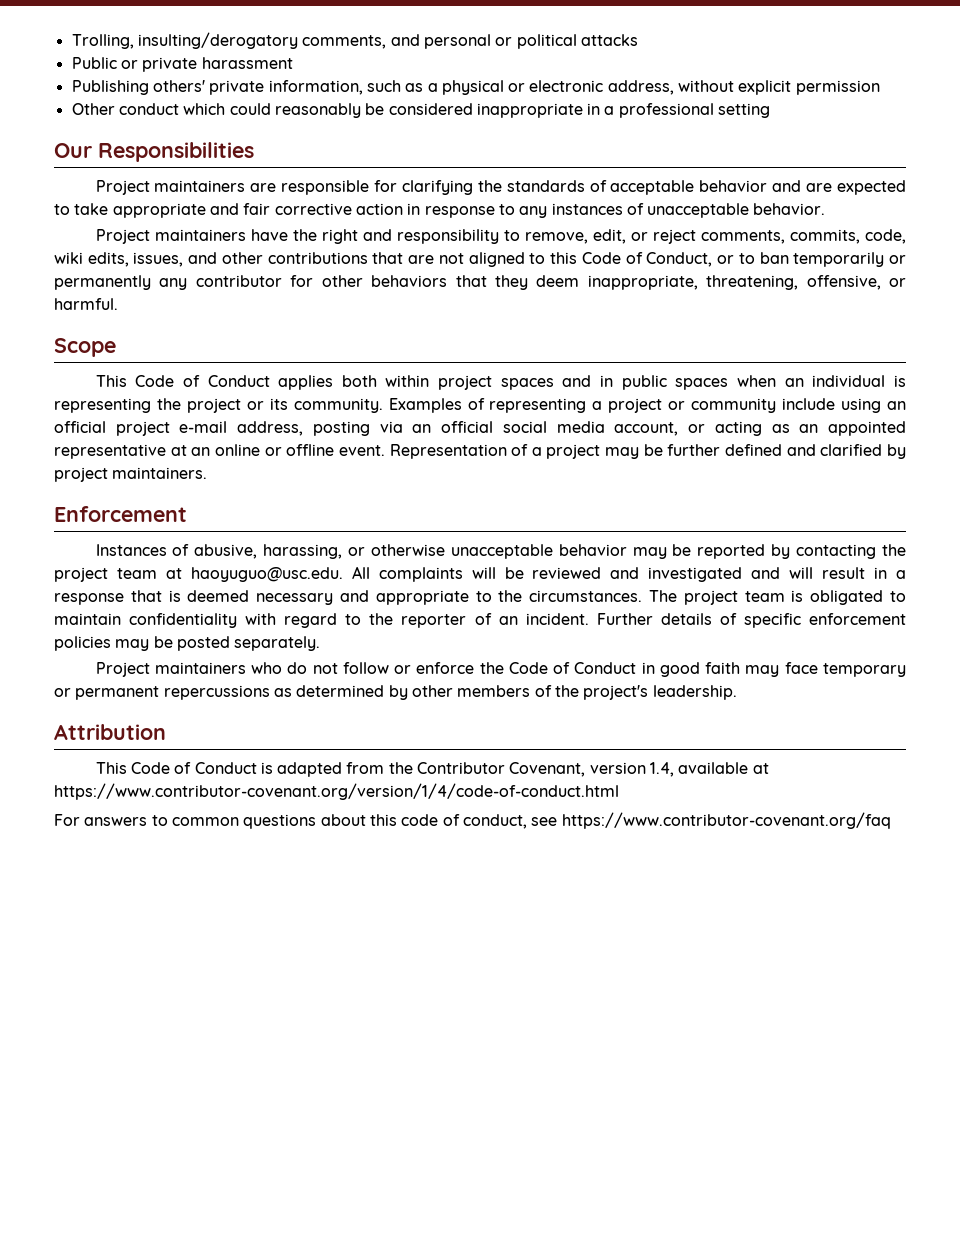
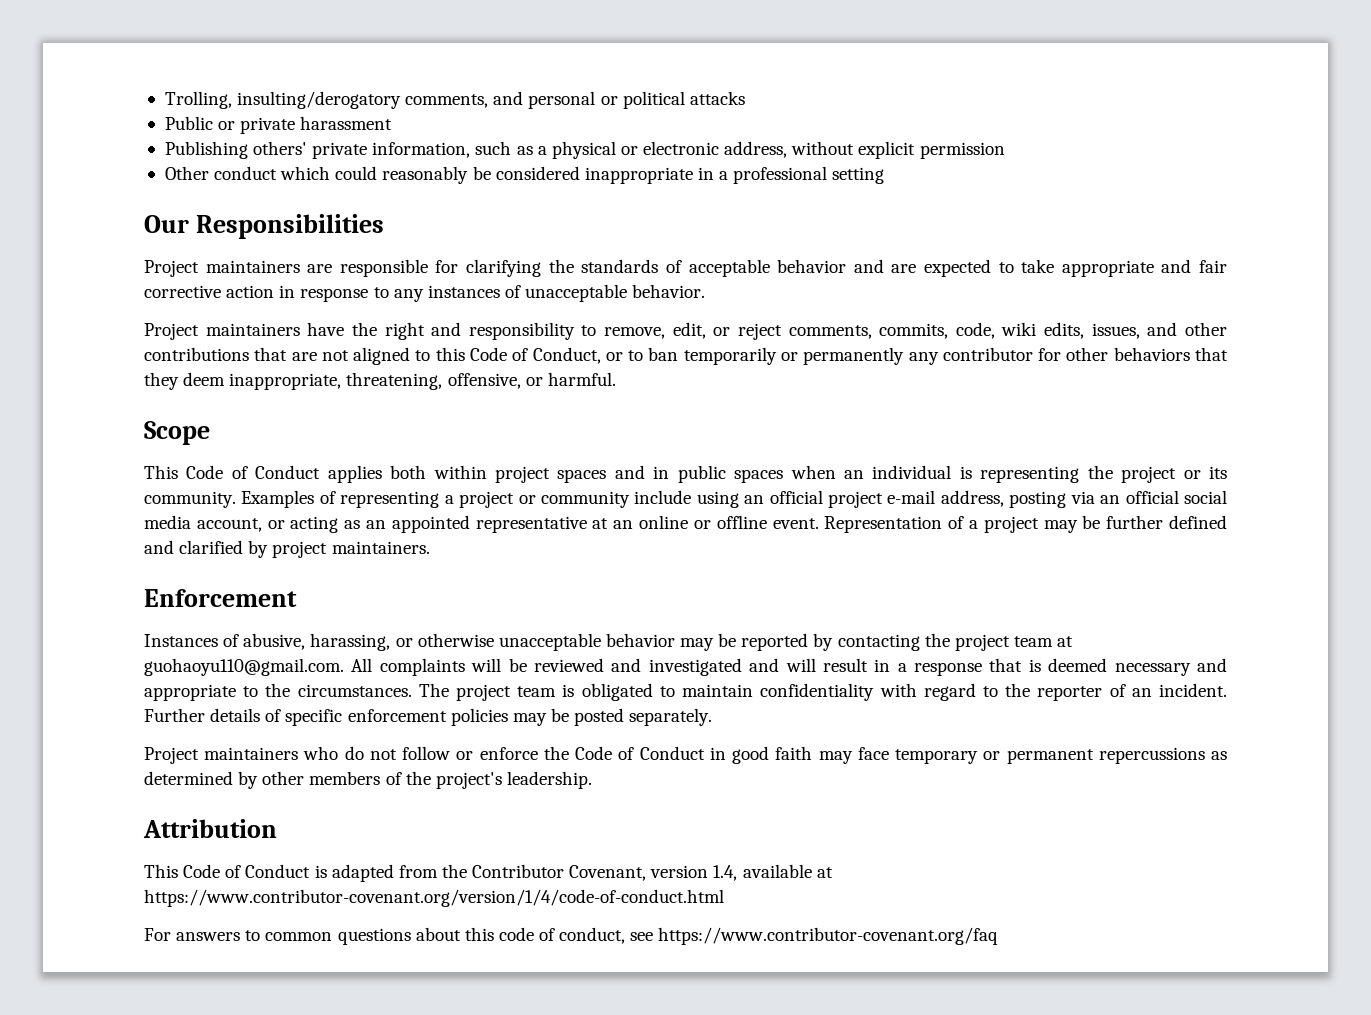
- Instances of abusive, harassing, or otherwise unacceptable behavior may be reported by contacting the project team at haoyuguo@usc.edu. All complaints will be reviewed and investigated and will result in a response that is deemed necessary and appropriate to the circumstances.
+ Instances of abusive, harassing, or otherwise unacceptable behavior may be reported by contacting the project team at guohaoyu110@gmail.com. All complaints will be reviewed and investigated and will result in a response that is deemed necessary and appropriate to the circumstances.

